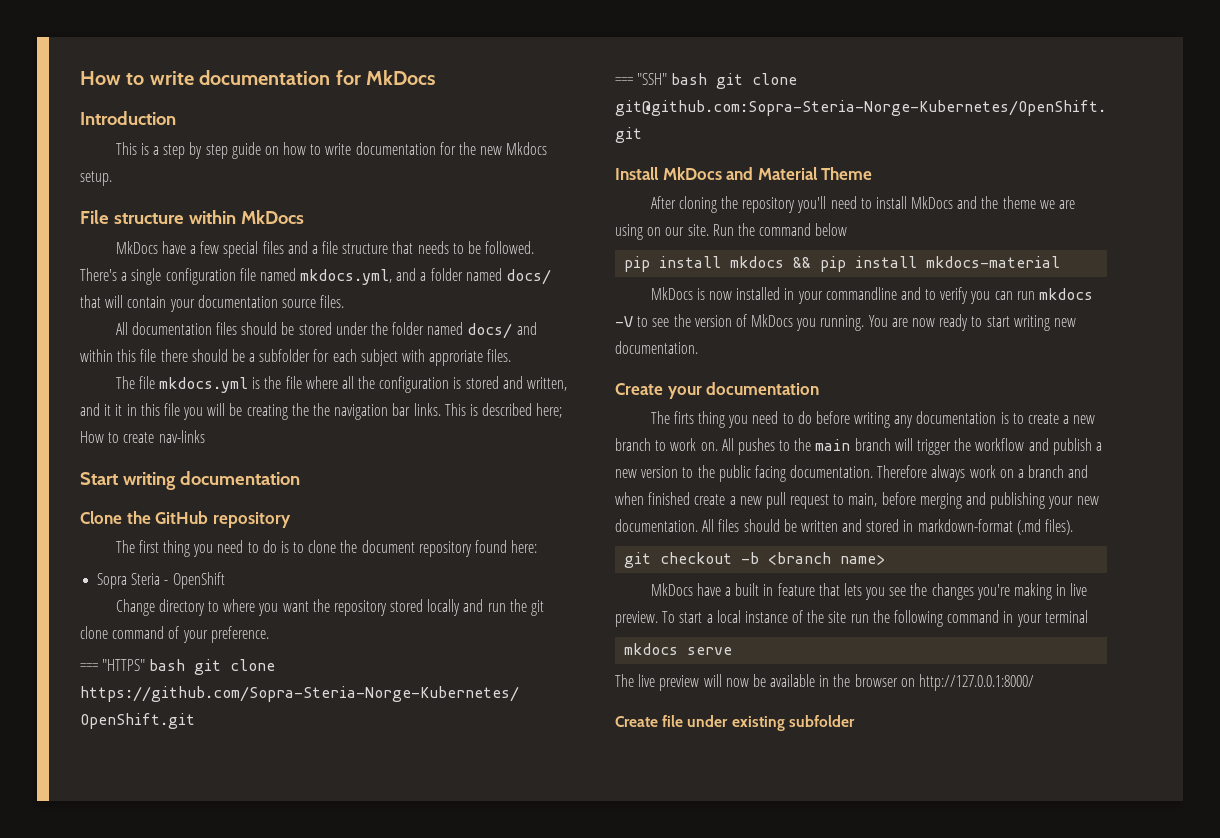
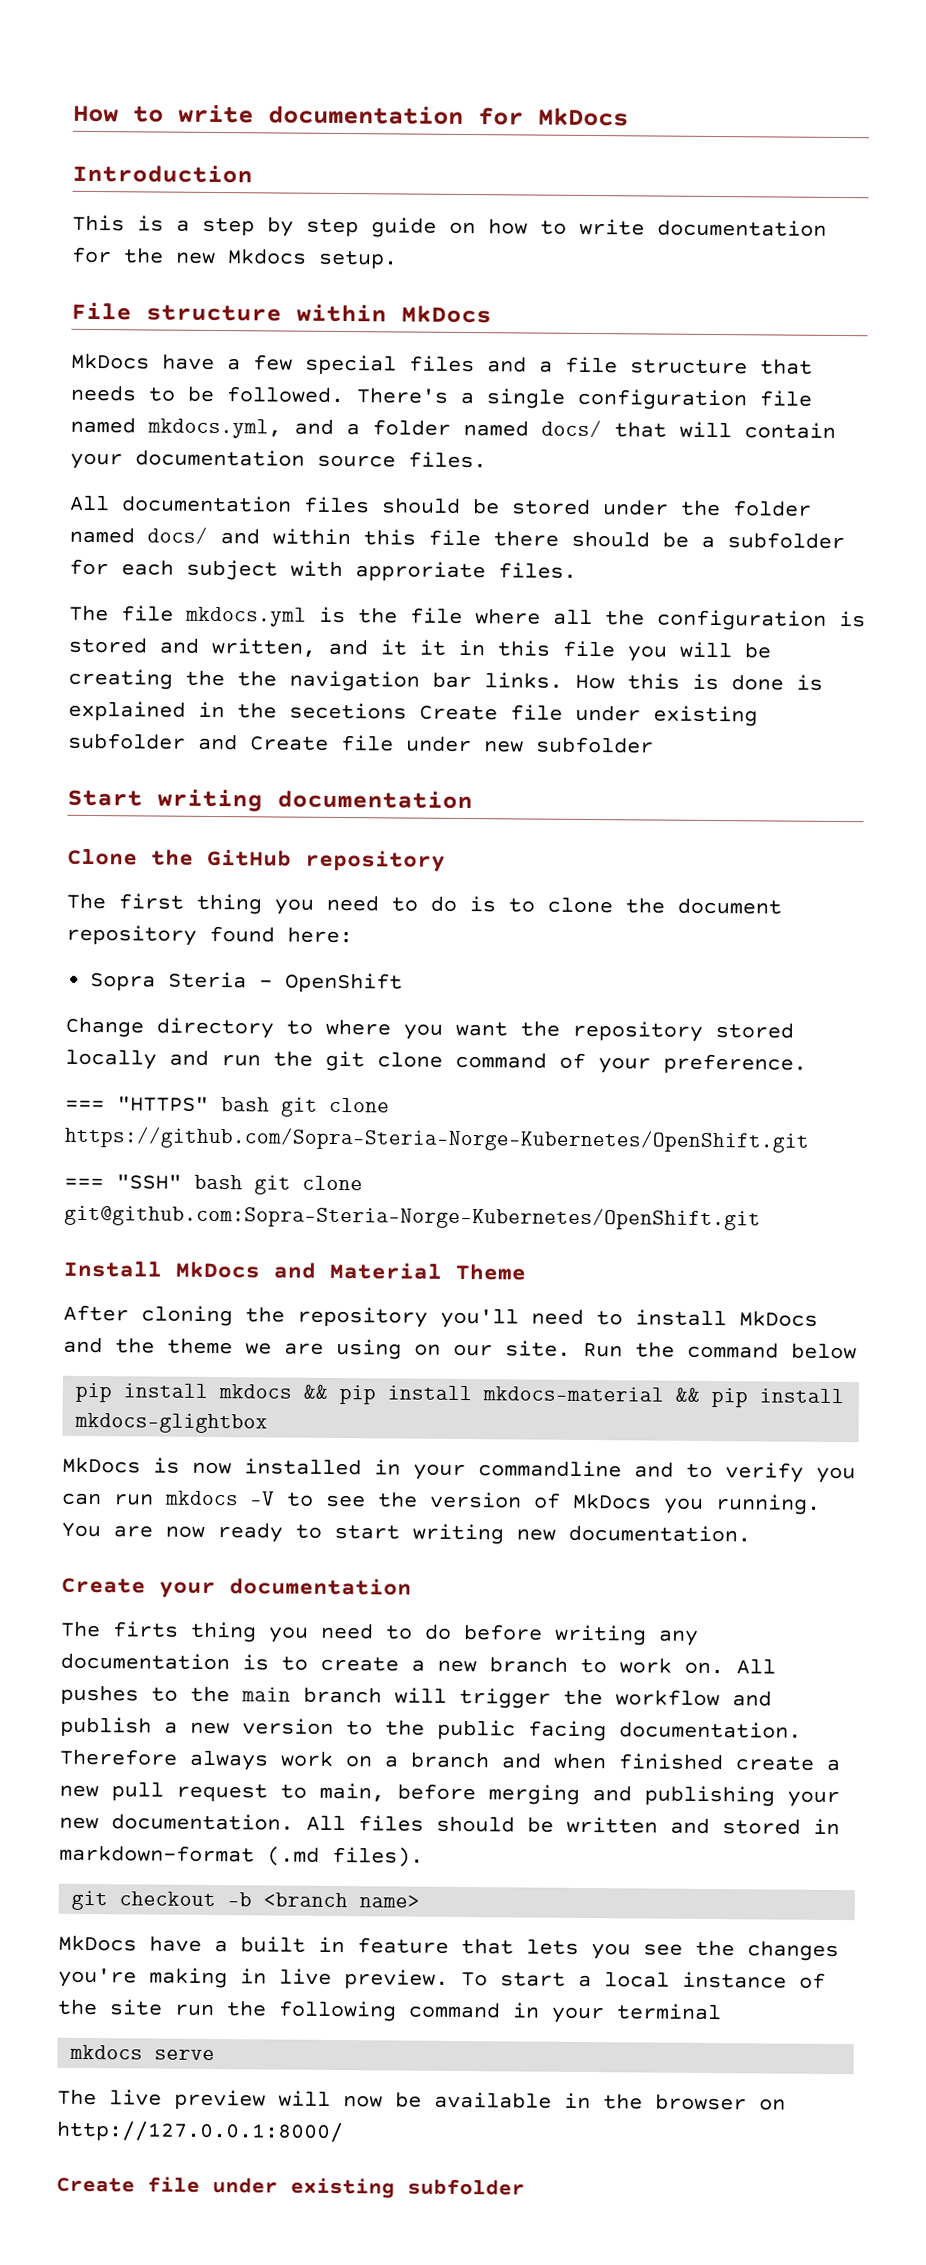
- This is described here; How to create nav-links
+ How this is done is explained in the secetions Create file under existing subfolder and Create file under new subfolder
- pip install mkdocs && pip install mkdocs-material
+ pip install mkdocs && pip install mkdocs-material && pip install mkdocs-glightbox

